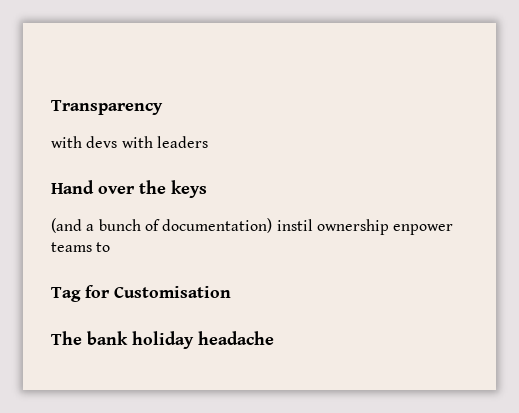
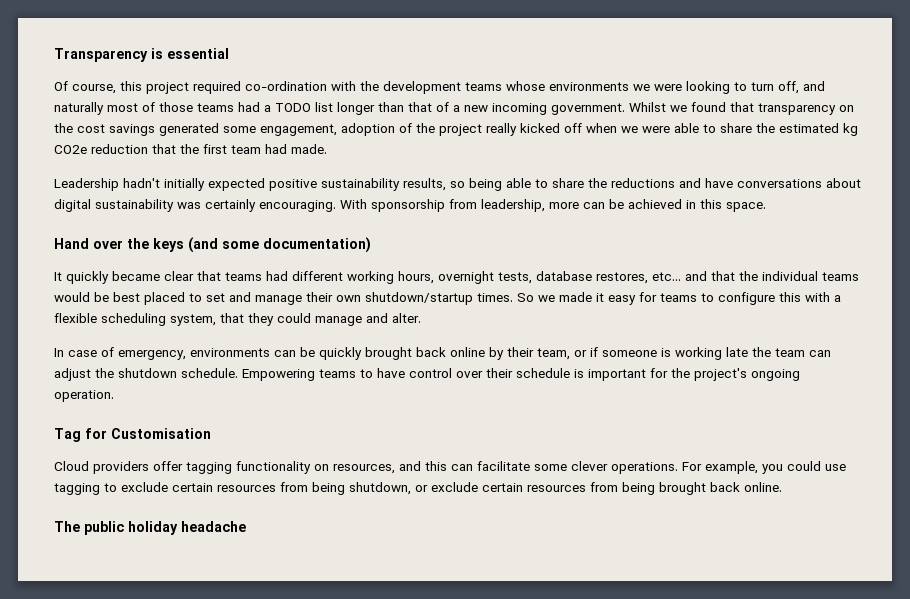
- Transparency
- with devs with leaders
- Hand over the keys
- (and a bunch of documentation) instil ownership enpower teams to
+ Transparency is essential
+ Of course, this project required co-ordination with the development teams whose environments we were looking to turn off, and naturally most of those teams had a TODO list longer than that of a new incoming government. Whilst we found that transparency on the cost savings generated some engagement, adoption of the project really kicked off when we were able to share the estimated kg CO2e reduction that the first team had made.
+ Leadership hadn't initially expected positive sustainability results, so being able to share the reductions and have conversations about digital sustainability was certainly encouraging. With sponsorship from leadership, more can be achieved in this space.
+ Hand over the keys (and some documentation)
+ It quickly became clear that teams had different working hours, overnight tests, database restores, etc... and that the individual teams would be best placed to set and manage their own shutdown/startup times. So we made it easy for teams to configure this with a flexible scheduling system, that they could manage and alter.
+ In case of emergency, environments can be quickly brought back online by their team, or if someone is working late the team can adjust the shutdown schedule. Empowering teams to have control over their schedule is important for the project's ongoing operation.
  Tag for Customisation
+ Cloud providers offer tagging functionality on resources, and this can facilitate some clever operations. For example, you could use tagging to exclude certain resources from being shutdown, or exclude certain resources from being brought back online.
- The bank holiday headache
+ The public holiday headache

